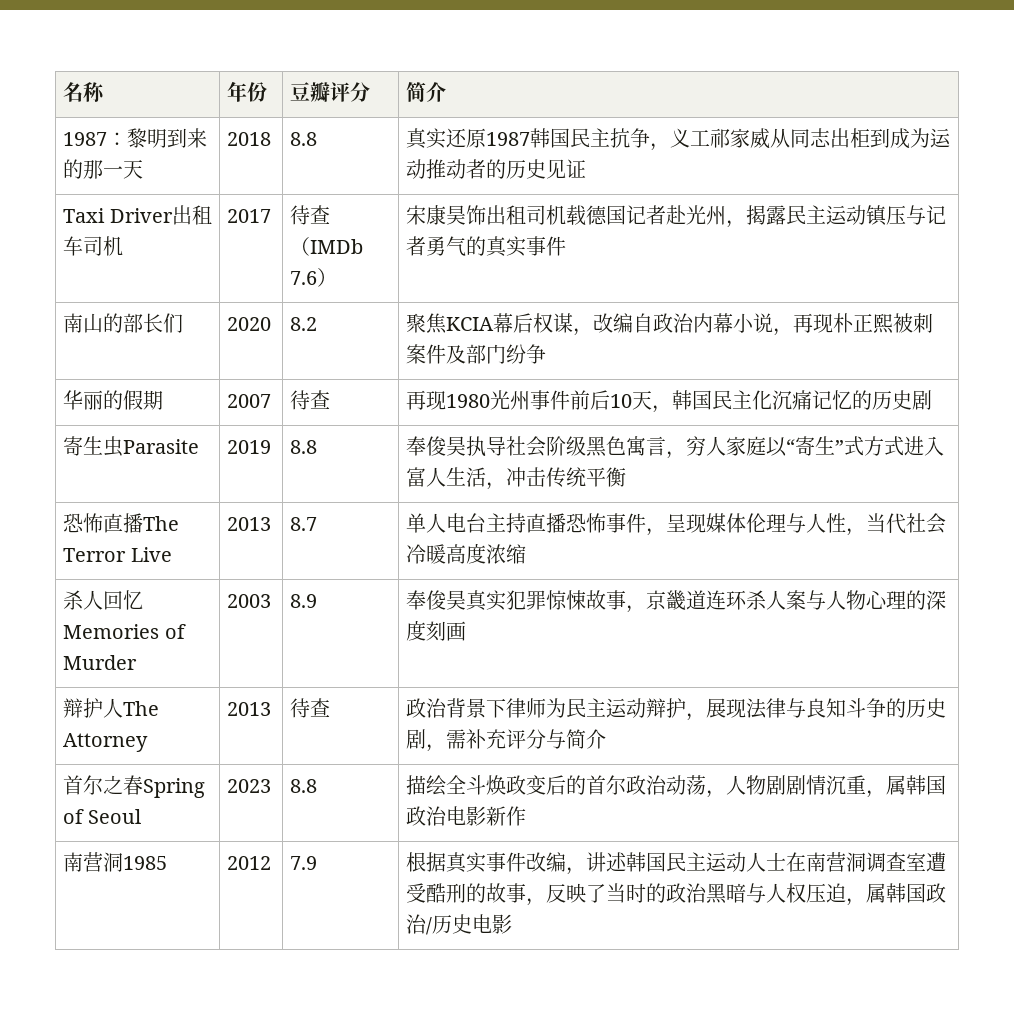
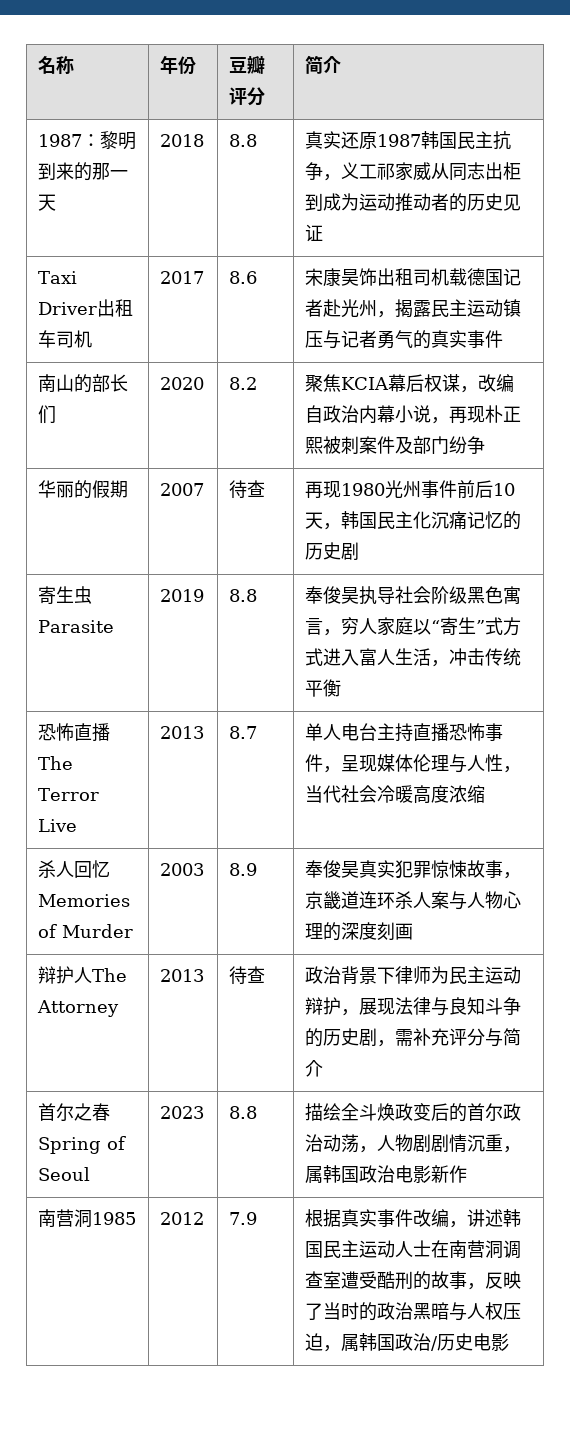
- Taxi Driver出租车司机 | 2017 | 待查（IMDb 7.6） | 宋康昊饰出租司机载德国记者赴光州，揭露民主运动镇压与记者勇气的真实事件
+ Taxi Driver出租车司机 | 2017 | 8.6 | 宋康昊饰出租司机载德国记者赴光州，揭露民主运动镇压与记者勇气的真实事件

